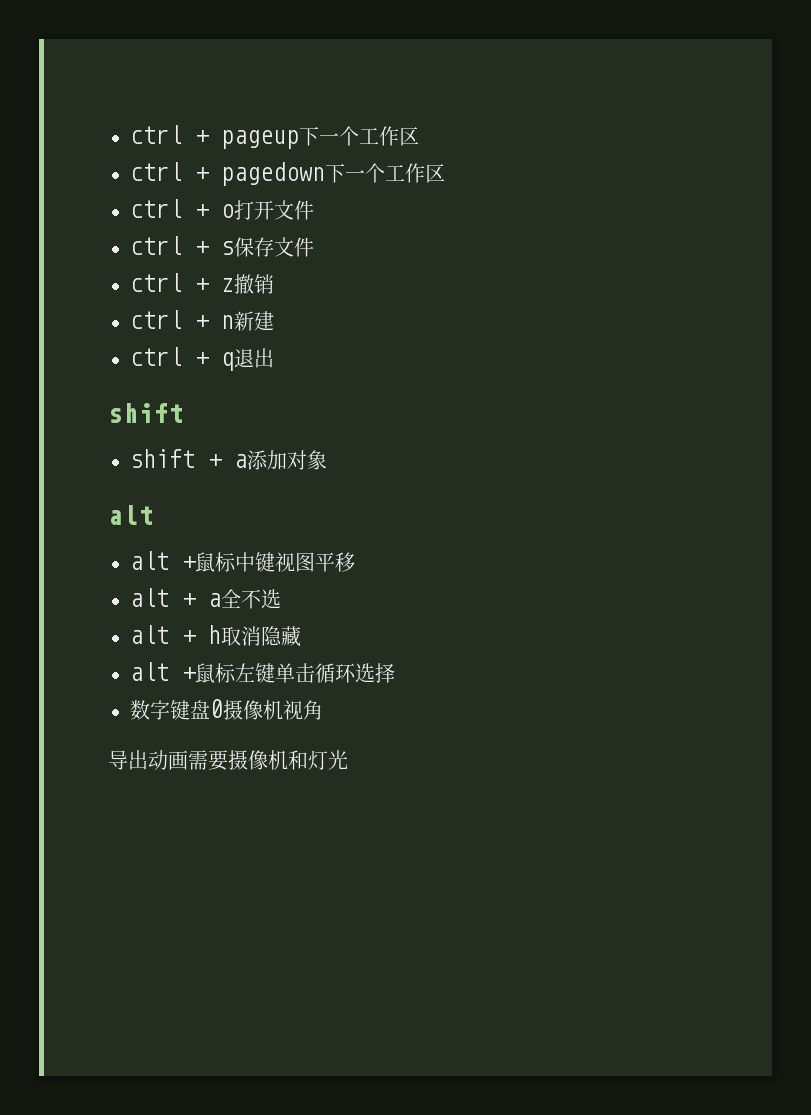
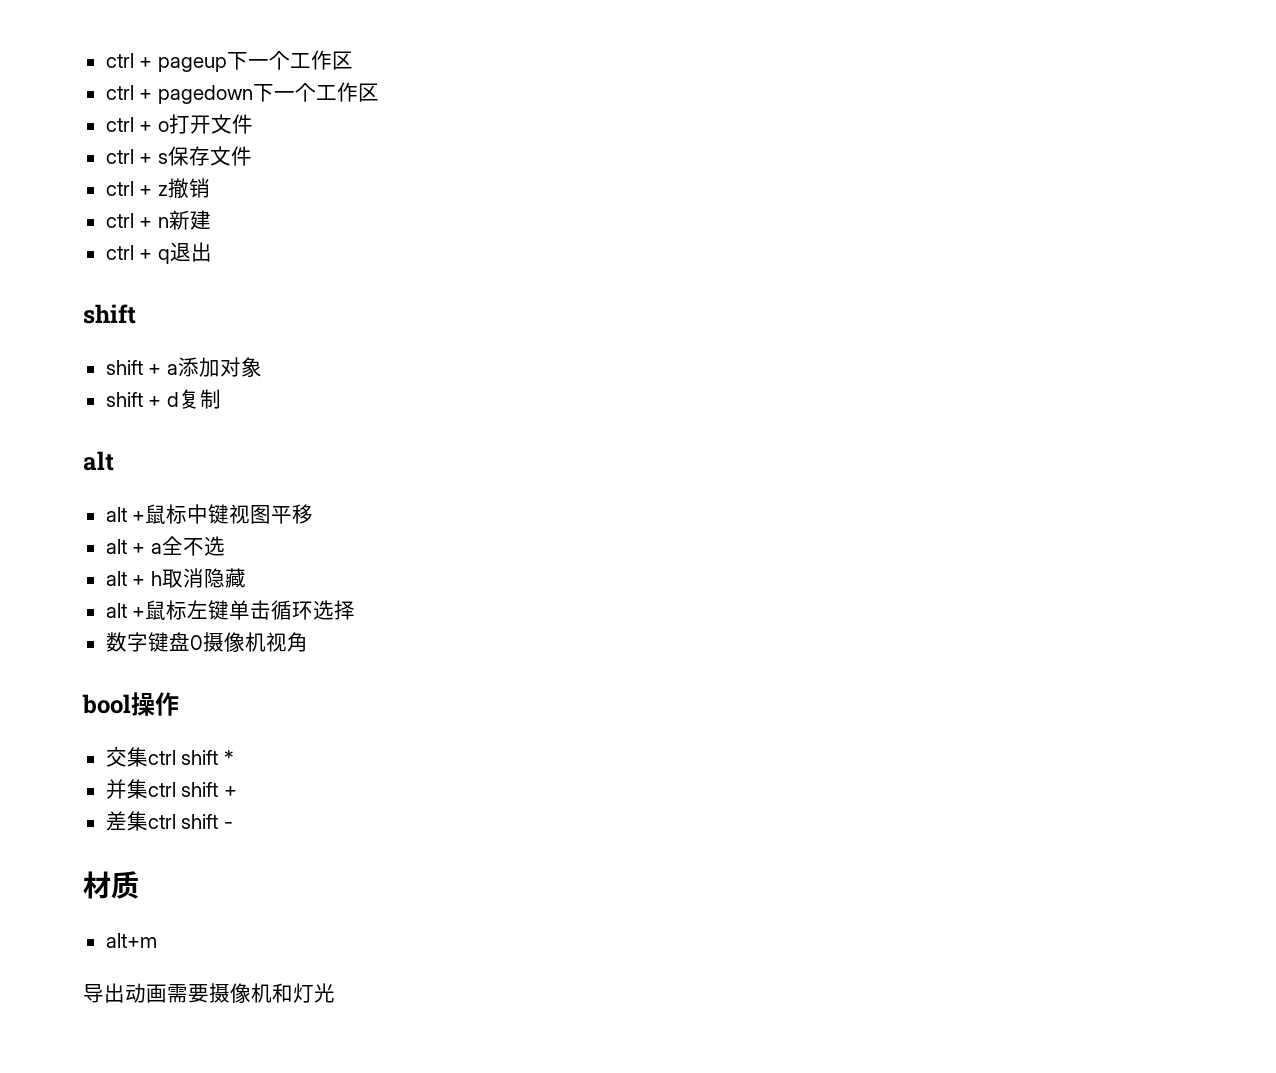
+ shift + d复制
+ bool操作
+ 交集ctrl shift *
+ 并集ctrl shift +
+ 差集ctrl shift -
+ 材质
+ alt+m

